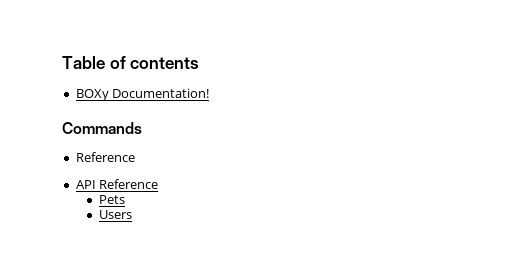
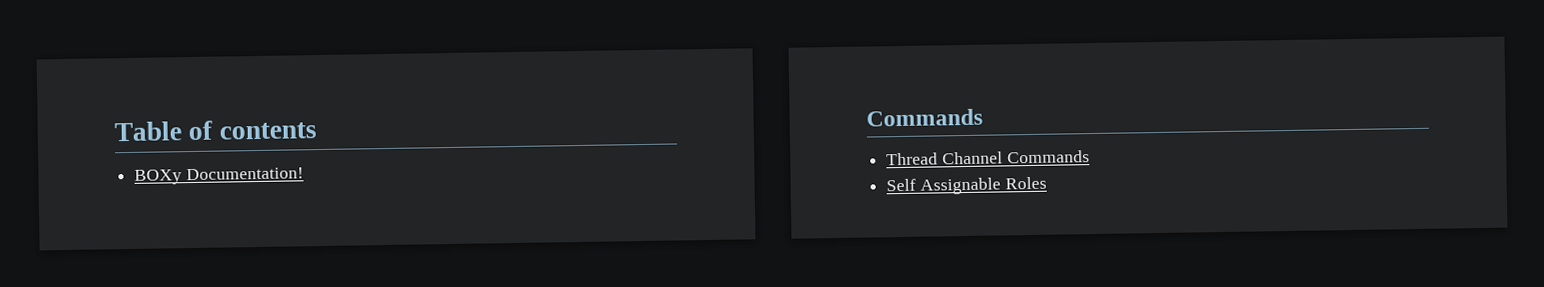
  BOXy Documentation!
  Commands
- Reference
- API Reference
- Pets
- Users
+ Thread Channel Commands
+ Self Assignable Roles

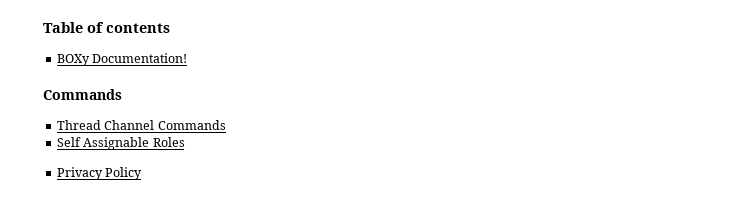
+ Privacy Policy

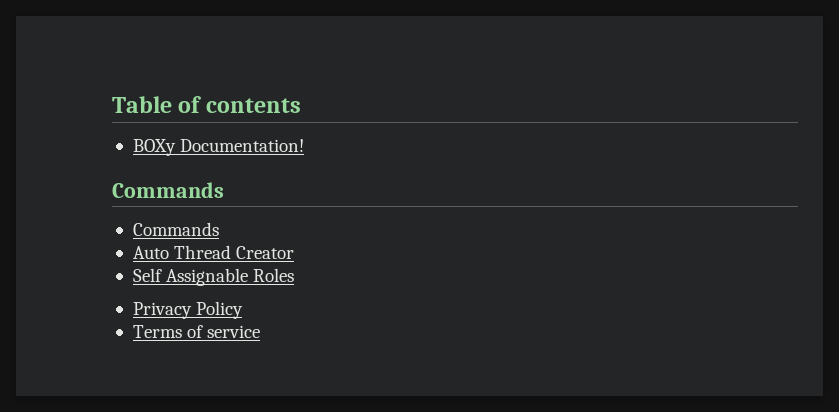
  BOXy Documentation!
  Commands
- Thread Channel Commands
+ Commands
+ Auto Thread Creator
+ Terms of service

